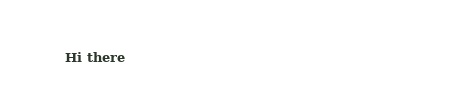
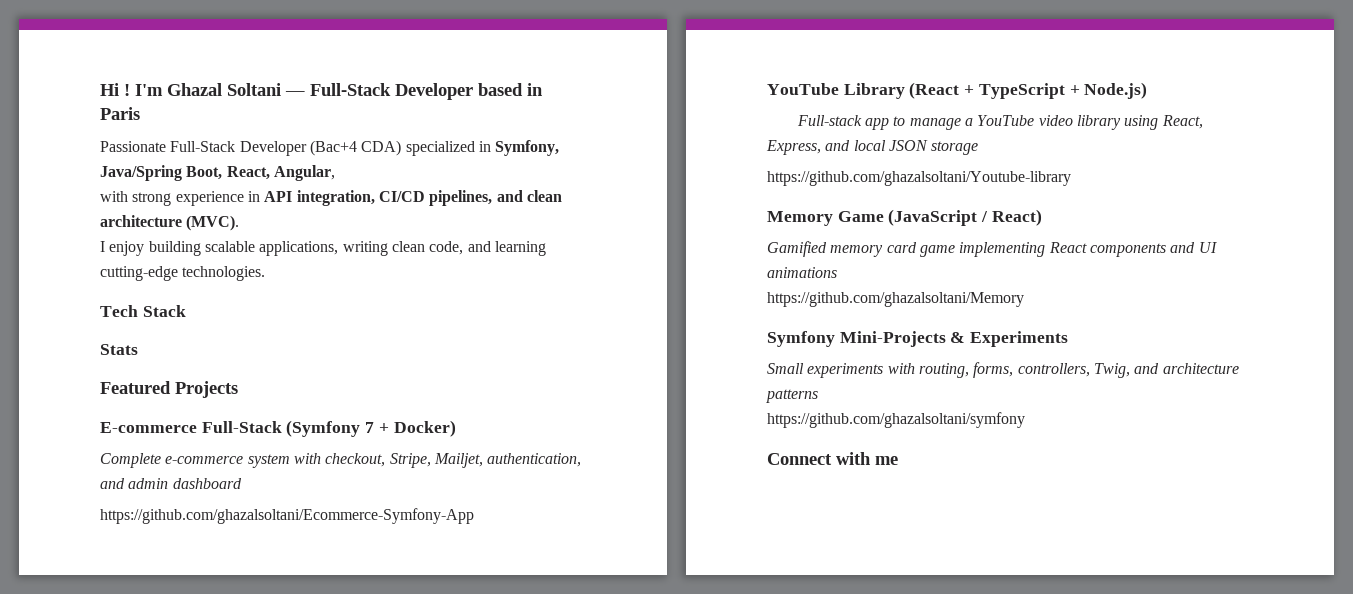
- Hi there
+ Hi ! I'm Ghazal Soltani — Full-Stack Developer based in Paris
+ Passionate Full-Stack Developer (Bac+4 CDA) specialized in Symfony, Java/Spring Boot, React, Angular,
+ with strong experience in API integration, CI/CD pipelines, and clean architecture (MVC).
+ I enjoy building scalable applications, writing clean code, and learning cutting-edge technologies.
+ Tech Stack
+ Stats
+ Featured Projects
+ E-commerce Full-Stack (Symfony 7 + Docker)
+ Complete e-commerce system with checkout, Stripe, Mailjet, authentication, and admin dashboard
+ https://github.com/ghazalsoltani/Ecommerce-Symfony-App
+ YouTube Library (React + TypeScript + Node.js)
+ Full-stack app to manage a YouTube video library using React, Express, and local JSON storage
+ https://github.com/ghazalsoltani/Youtube-library
+ Memory Game (JavaScript / React)
+ Gamified memory card game implementing React components and UI animations
+ https://github.com/ghazalsoltani/Memory
+ Symfony Mini-Projects & Experiments
+ Small experiments with routing, forms, controllers, Twig, and architecture patterns
+ https://github.com/ghazalsoltani/symfony
+ Connect with me

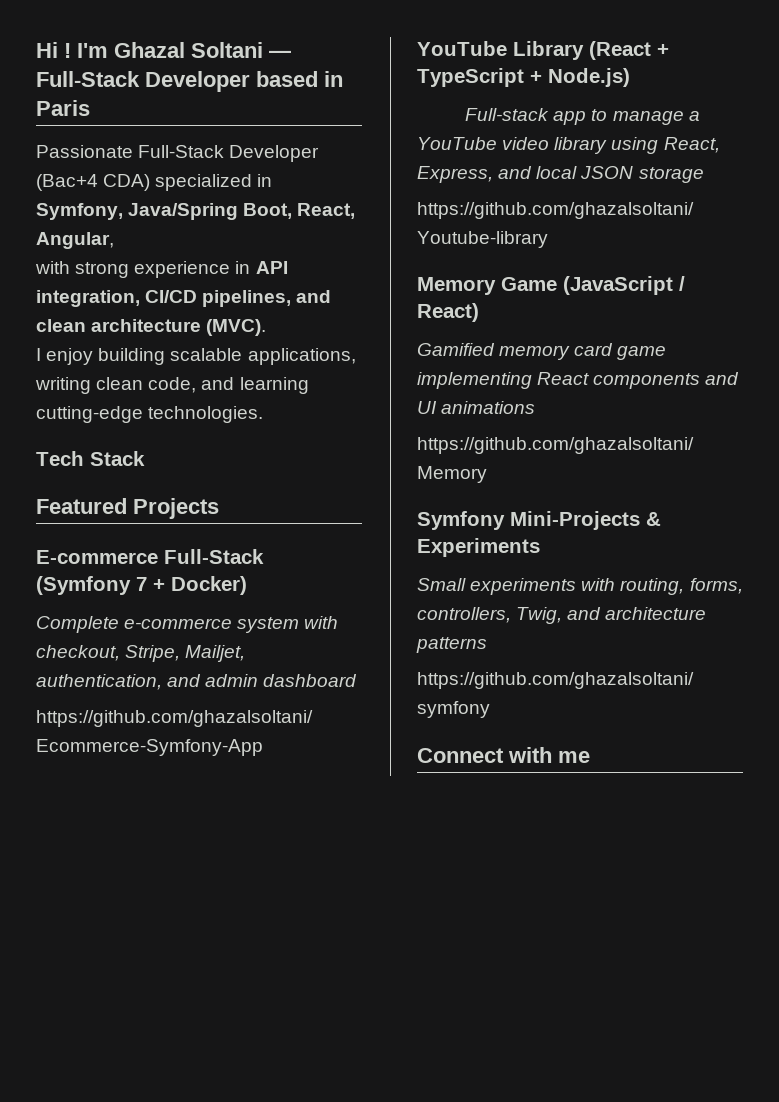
- Stats

